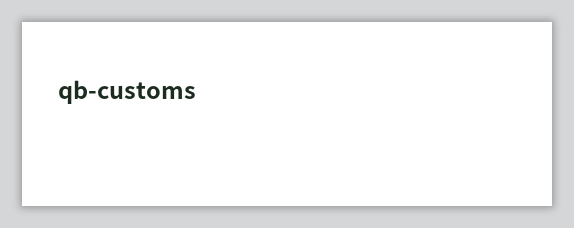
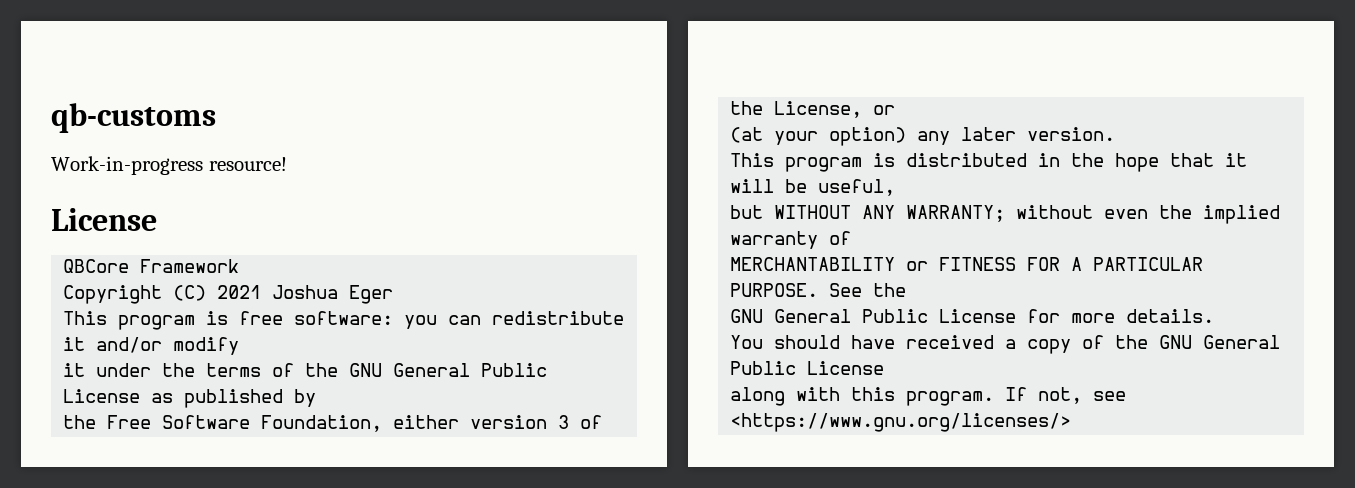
+ Work-in-progress resource!
+ License
+ QBCore Framework
+ Copyright (C) 2021 Joshua Eger
+ This program is free software: you can redistribute it and/or modify
+ it under the terms of the GNU General Public License as published by
+ the Free Software Foundation, either version 3 of the License, or
+ (at your option) any later version.
+ This program is distributed in the hope that it will be useful,
+ but WITHOUT ANY WARRANTY; without even the implied warranty of
+ MERCHANTABILITY or FITNESS FOR A PARTICULAR PURPOSE. See the
+ GNU General Public License for more details.
+ You should have received a copy of the GNU General Public License
+ along with this program. If not, see <https://www.gnu.org/licenses/>

